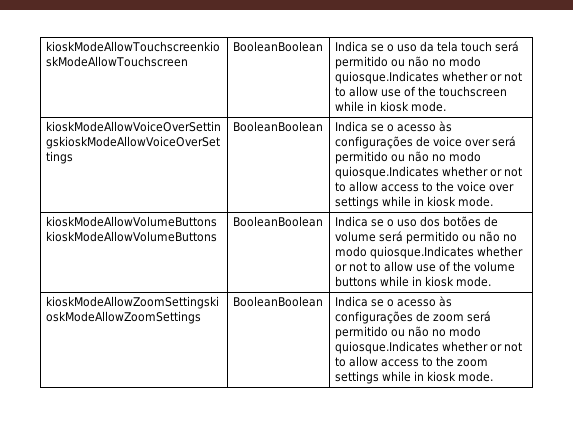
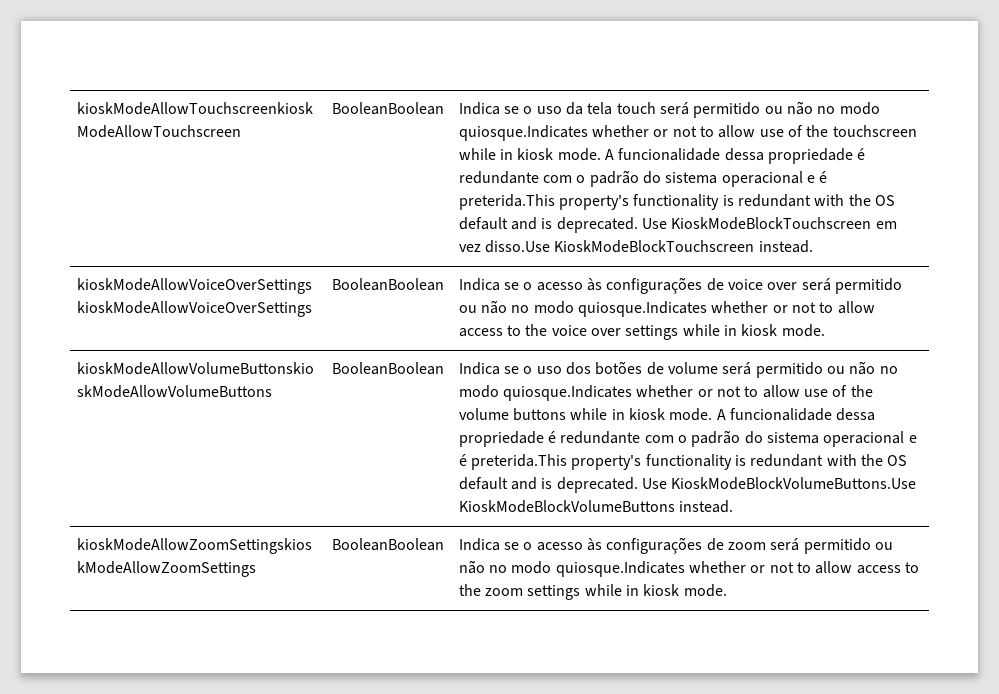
+ A funcionalidade dessa propriedade é redundante com o padrão do sistema operacional e é preterida.This property's functionality is redundant with the OS default and is deprecated. Use KioskModeBlockTouchscreen em vez disso.Use KioskModeBlockTouchscreen instead.
+ A funcionalidade dessa propriedade é redundante com o padrão do sistema operacional e é preterida.This property's functionality is redundant with the OS default and is deprecated. Use KioskModeBlockVolumeButtons.Use KioskModeBlockVolumeButtons instead.

